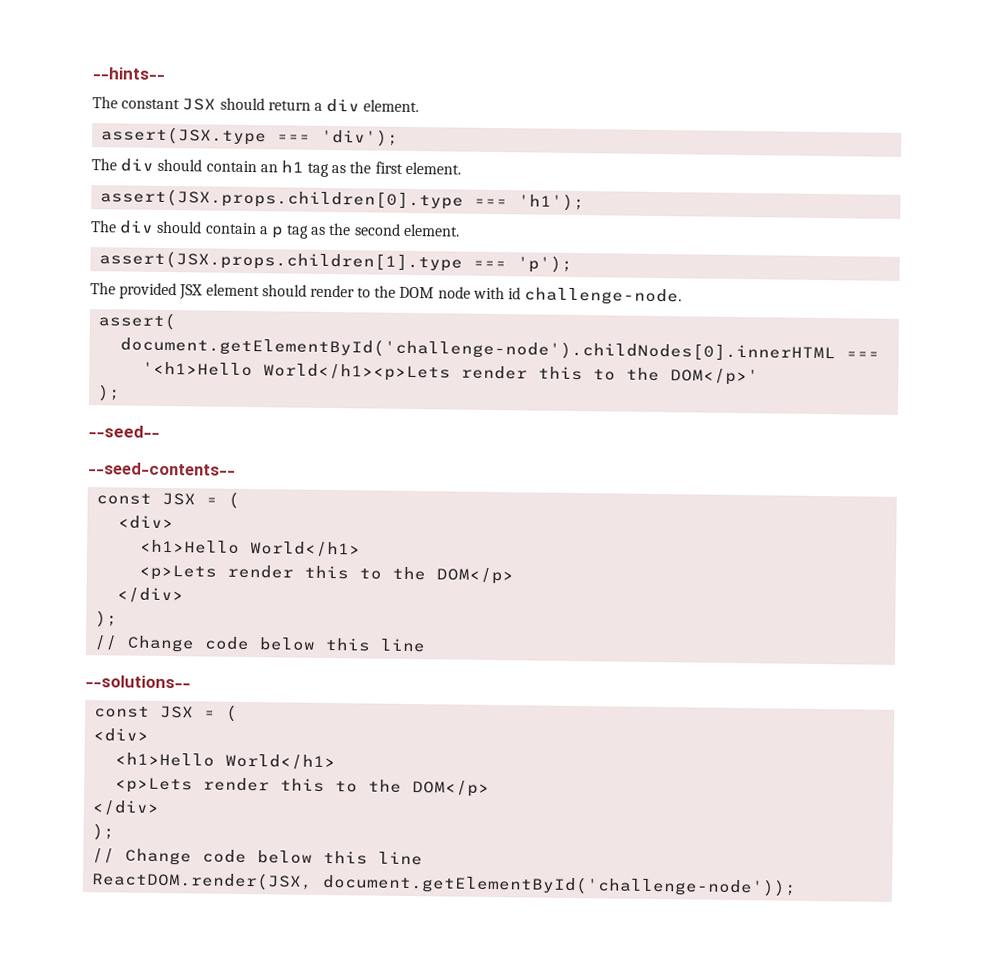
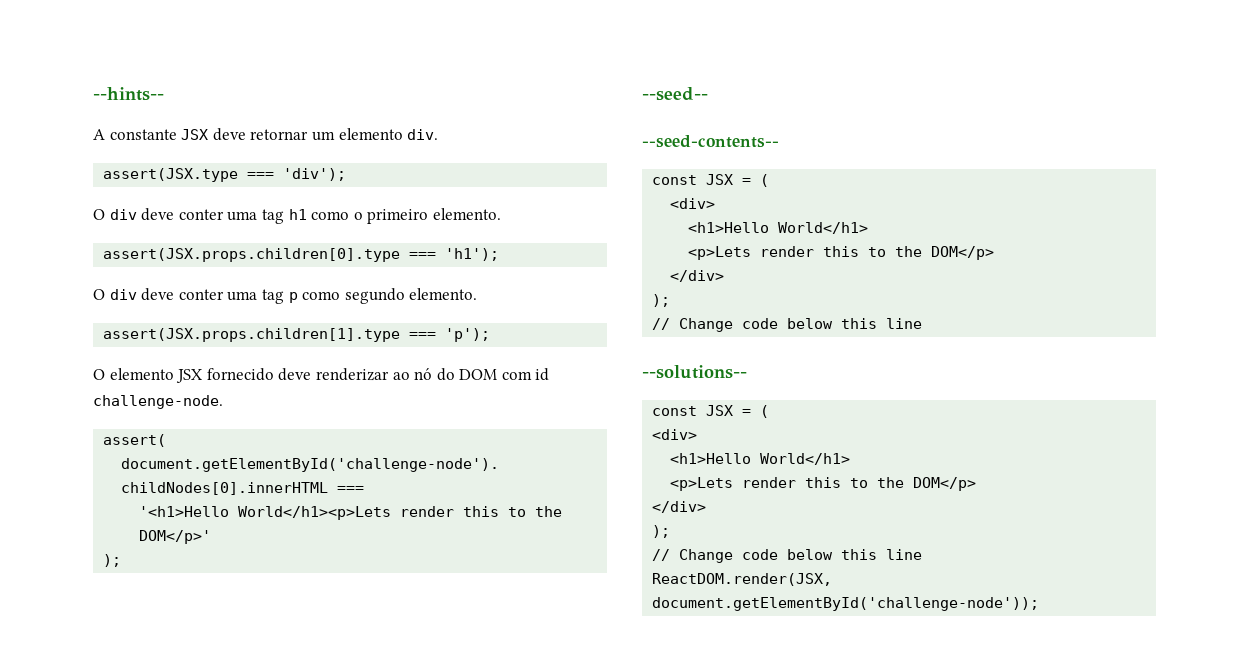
- The constant JSX should return a div element.
+ A constante JSX deve retornar um elemento div.
  assert(JSX.type === 'div');
- The div should contain an h1 tag as the first element.
+ O div deve conter uma tag h1 como o primeiro elemento.
  assert(JSX.props.children[0].type === 'h1');
- The div should contain a p tag as the second element.
+ O div deve conter uma tag p como segundo elemento.
  assert(JSX.props.children[1].type === 'p');
- The provided JSX element should render to the DOM node with id challenge-node.
+ O elemento JSX fornecido deve renderizar ao nó do DOM com id challenge-node.

